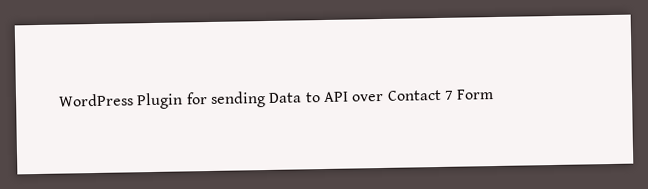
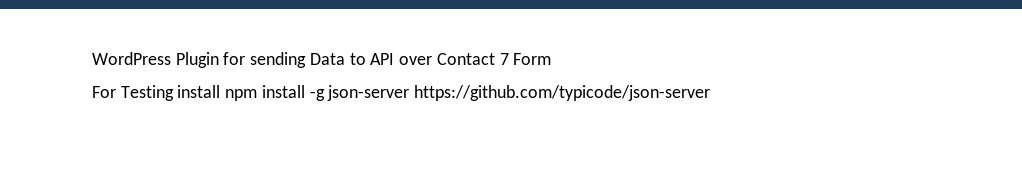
+ For Testing install npm install -g json-server https://github.com/typicode/json-server

